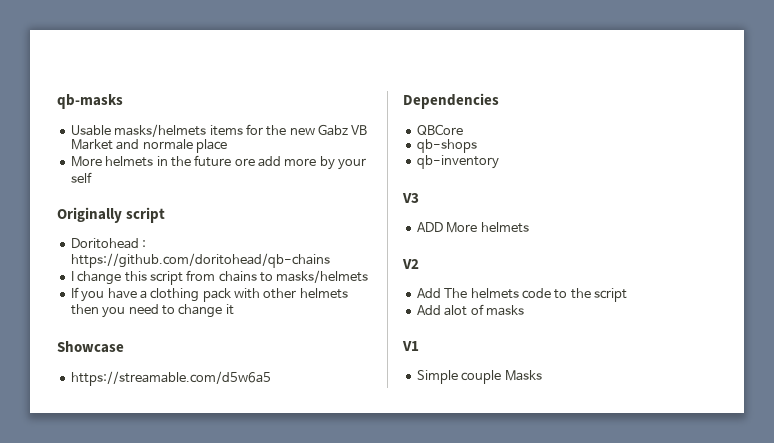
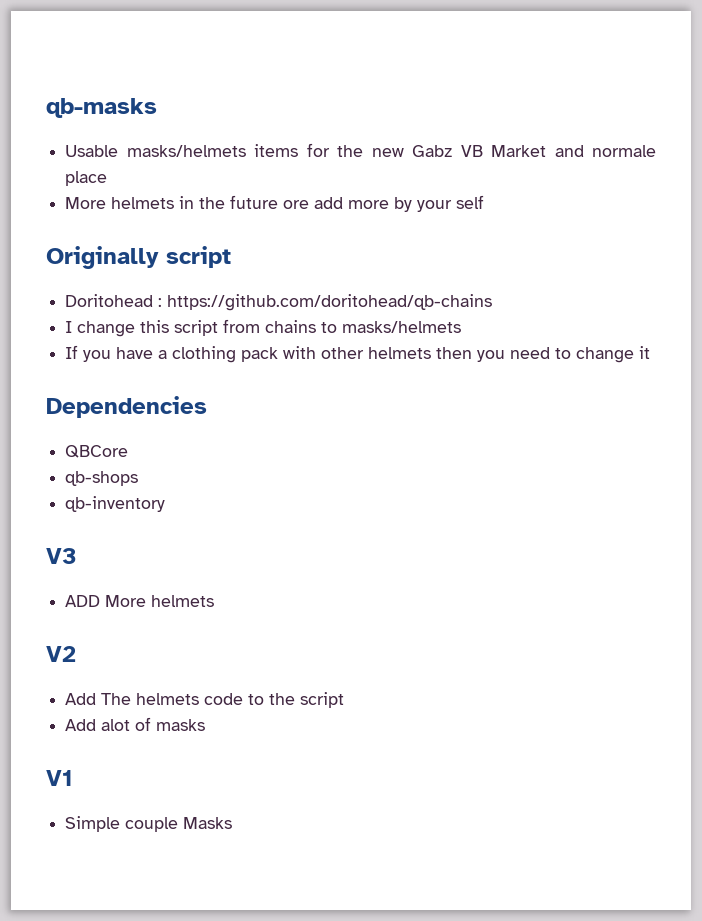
- Showcase
- https://streamable.com/d5w6a5

